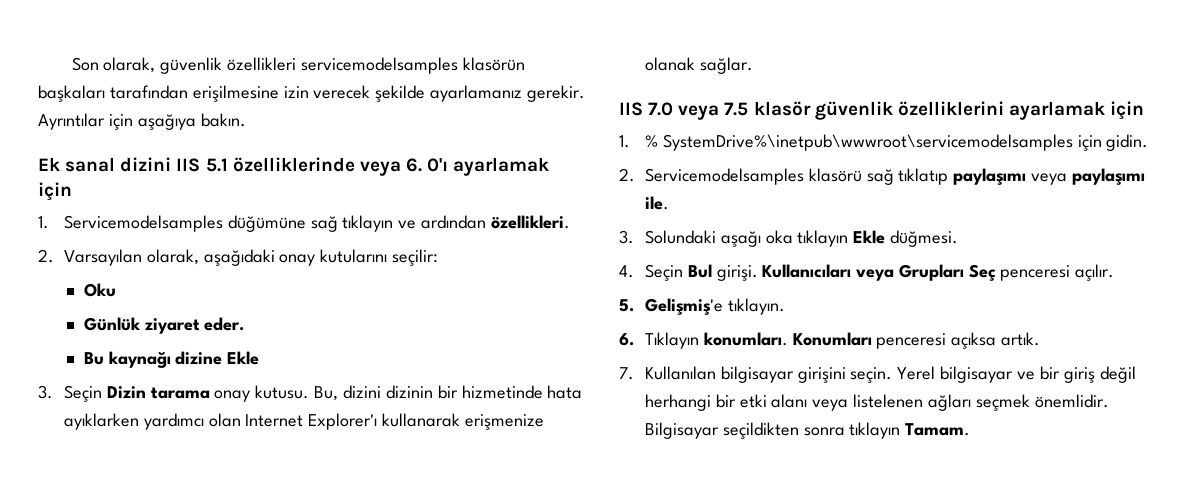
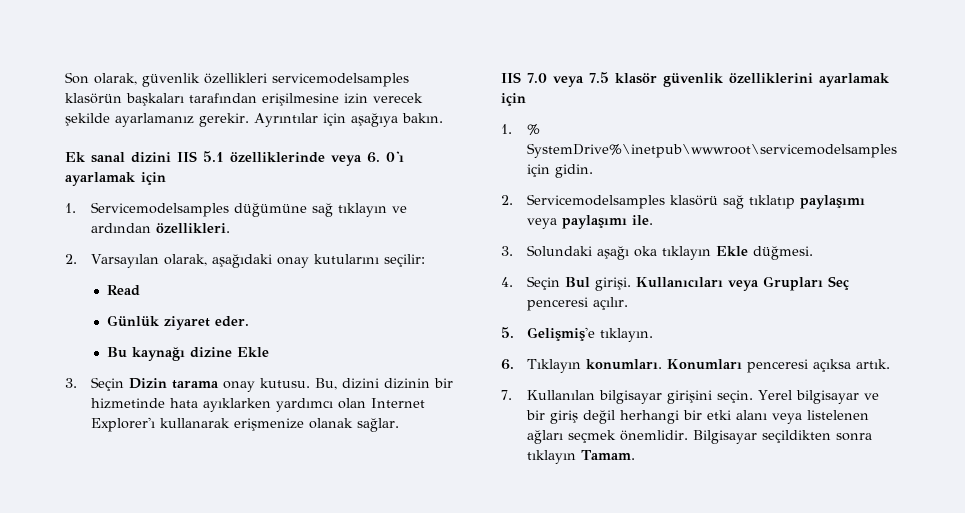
- Oku
+ Read

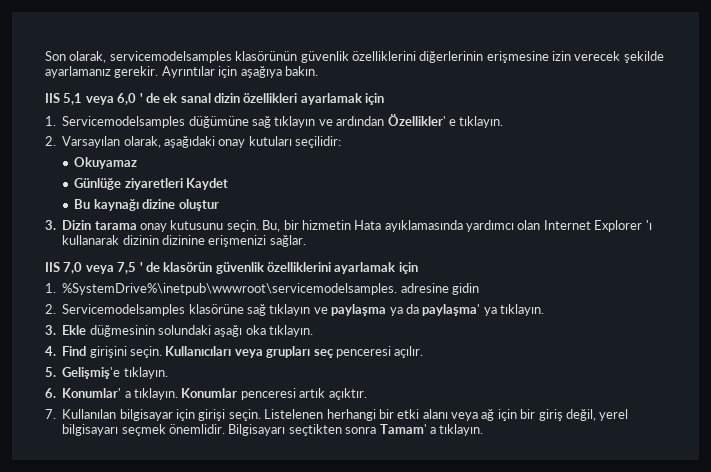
- Son olarak, güvenlik özellikleri servicemodelsamples klasörün başkaları tarafından erişilmesine izin verecek şekilde ayarlamanız gerekir.
+ Son olarak, servicemodelsamples klasörünün güvenlik özelliklerini diğerlerinin erişmesine izin verecek şekilde ayarlamanız gerekir.
- Ek sanal dizini IIS 5.1 özelliklerinde veya 6. 0'ı ayarlamak için
+ IIS 5,1 veya 6,0 ' de ek sanal dizin özellikleri ayarlamak için
- 1. Servicemodelsamples düğümüne sağ tıklayın ve ardından özellikleri.
+ 1. Servicemodelsamples düğümüne sağ tıklayın ve ardından Özellikler' e tıklayın.
- 2. Varsayılan olarak, aşağıdaki onay kutularını seçilir:
- Read
- Günlük ziyaret eder.
+ 2. Varsayılan olarak, aşağıdaki onay kutuları seçilidir:
+ Okuyamaz
+ Günlüğe ziyaretleri Kaydet
- Bu kaynağı dizine Ekle
- 3. Seçin Dizin tarama onay kutusu. Bu, dizini dizinin bir hizmetinde hata ayıklarken yardımcı olan Internet Explorer'ı kullanarak erişmenize olanak sağlar.
- IIS 7.0 veya 7.5 klasör güvenlik özelliklerini ayarlamak için
+ Bu kaynağı dizine oluştur
+ 3. Dizin tarama onay kutusunu seçin. Bu, bir hizmetin Hata ayıklamasında yardımcı olan Internet Explorer 'ı kullanarak dizinin dizinine erişmenizi sağlar.
+ IIS 7,0 veya 7,5 ' de klasörün güvenlik özelliklerini ayarlamak için
- 1. % SystemDrive%\inetpub\wwwroot\servicemodelsamples için gidin.
- 2. Servicemodelsamples klasörü sağ tıklatıp paylaşımı veya paylaşımı ile.
- 3. Solundaki aşağı oka tıklayın Ekle düğmesi.
- 4. Seçin Bul girişi. Kullanıcıları veya Grupları Seç penceresi açılır.
+ 1. %SystemDrive%\inetpub\wwwroot\servicemodelsamples. adresine gidin
+ 2. Servicemodelsamples klasörüne sağ tıklayın ve paylaşma ya da paylaşma' ya tıklayın.
+ 3. Ekle düğmesinin solundaki aşağı oka tıklayın.
+ 4. Find girişini seçin. Kullanıcıları veya grupları seç penceresi açılır.
- 6. Tıklayın konumları. Konumları penceresi açıksa artık.
- 7. Kullanılan bilgisayar girişini seçin. Yerel bilgisayar ve bir giriş değil herhangi bir etki alanı veya listelenen ağları seçmek önemlidir. Bilgisayar seçildikten sonra tıklayın Tamam.
+ 6. Konumlar' a tıklayın. Konumlar penceresi artık açıktır.
+ 7. Kullanılan bilgisayar için girişi seçin. Listelenen herhangi bir etki alanı veya ağ için bir giriş değil, yerel bilgisayarı seçmek önemlidir. Bilgisayarı seçtikten sonra Tamam' a tıklayın.

